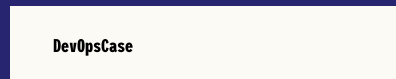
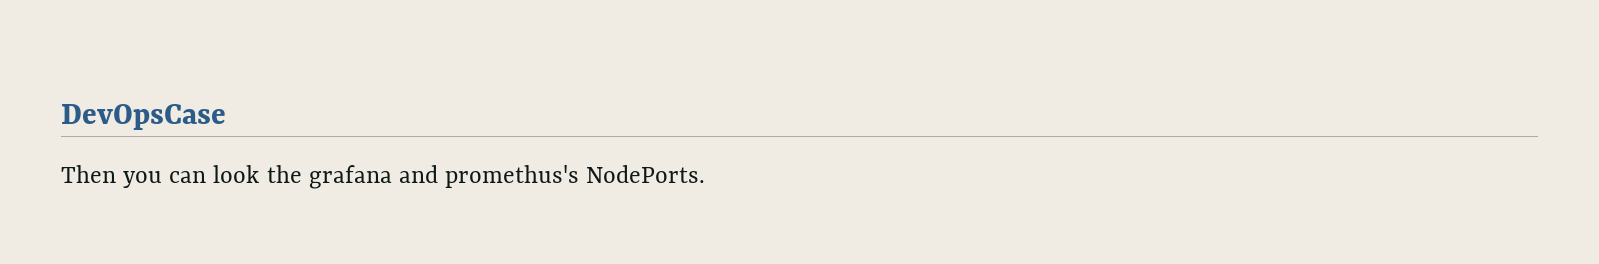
+ Then you can look the grafana and promethus's NodePorts.

